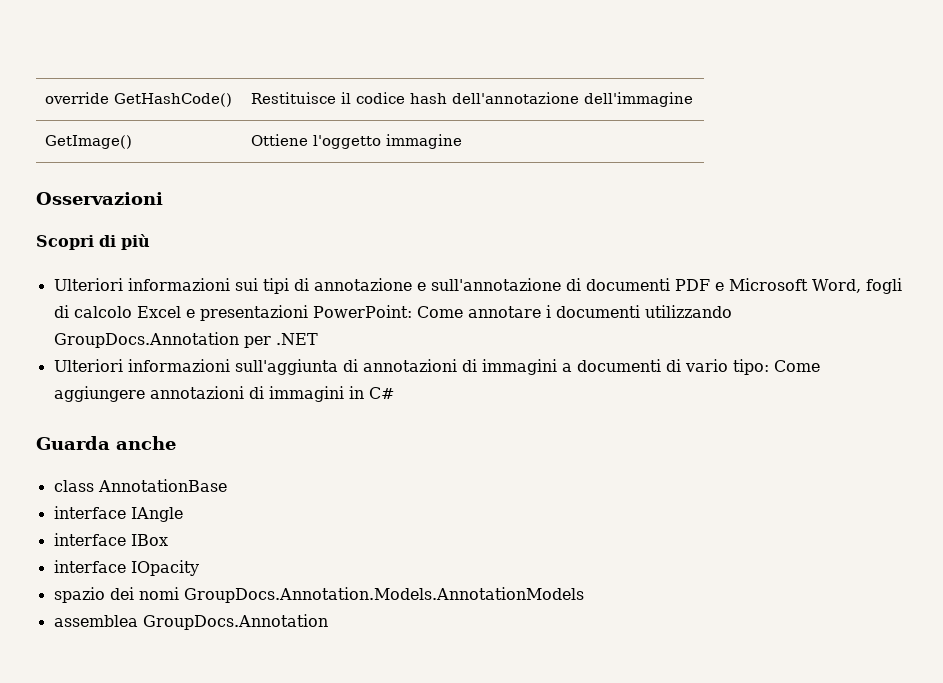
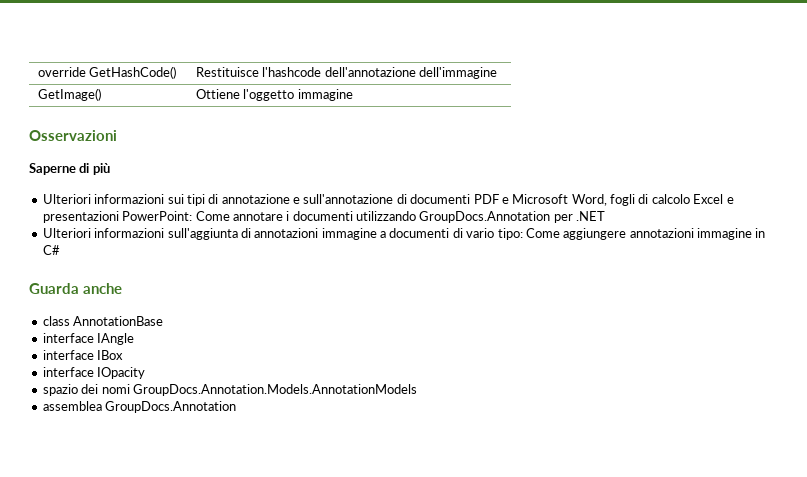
- override GetHashCode() | Restituisce il codice hash dell'annotazione dell'immagine
+ override GetHashCode() | Restituisce l'hashcode dell'annotazione dell'immagine
- Scopri di più
+ Saperne di più
- Ulteriori informazioni sull'aggiunta di annotazioni di immagini a documenti di vario tipo: Come aggiungere annotazioni di immagini in C#
+ Ulteriori informazioni sull'aggiunta di annotazioni immagine a documenti di vario tipo: Come aggiungere annotazioni immagine in C#

